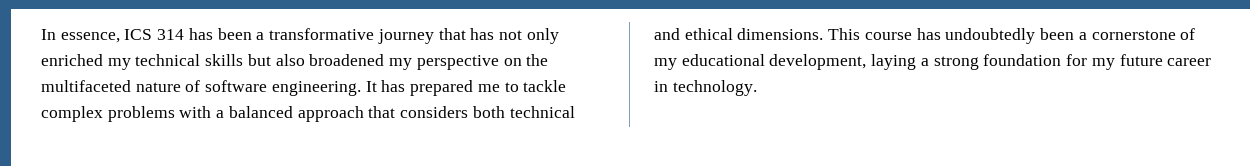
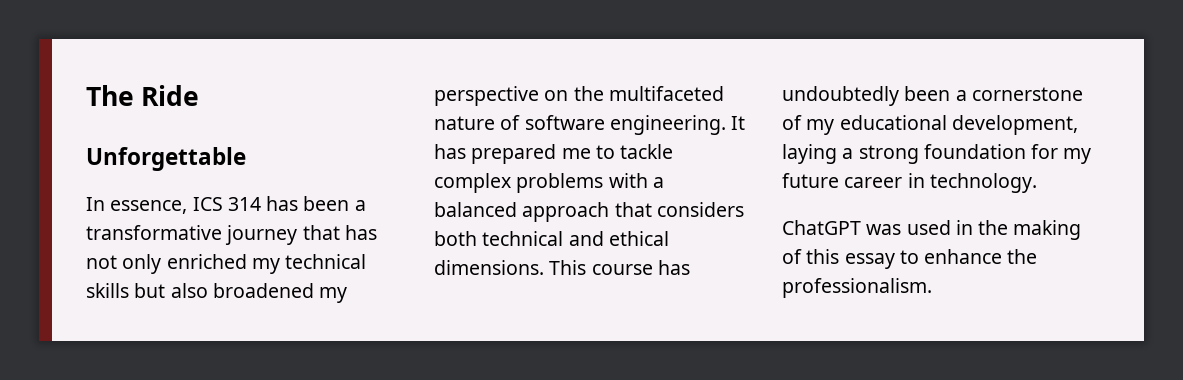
+ The Ride
+ Unforgettable
+ ChatGPT was used in the making of this essay to enhance the professionalism.

